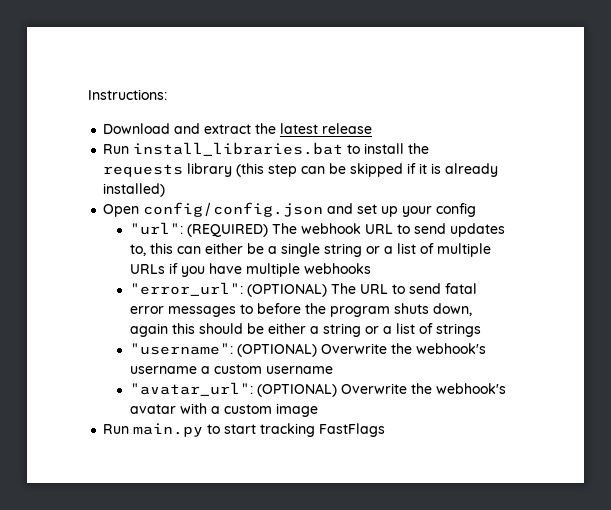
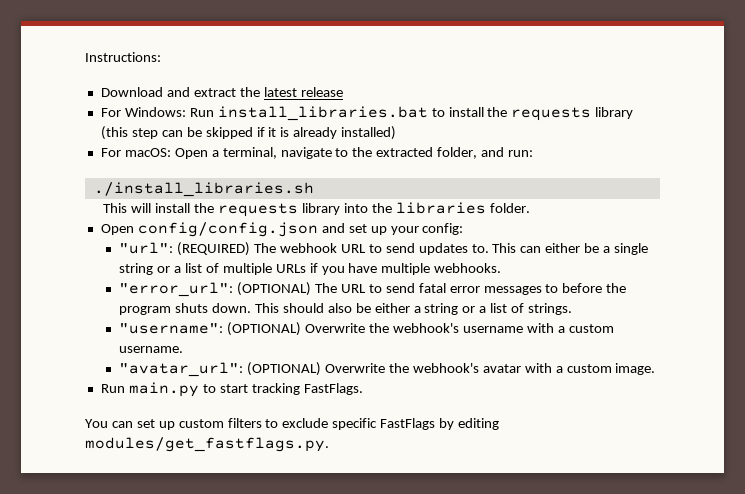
- Run install_libraries.bat to install the requests library (this step can be skipped if it is already installed)
+ For Windows: Run install_libraries.bat to install the requests library (this step can be skipped if it is already installed)
+ For macOS: Open a terminal, navigate to the extracted folder, and run:
+ ./install_libraries.sh
+ This will install the requests library into the libraries folder.
- Open config/config.json and set up your config
+ Open config/config.json and set up your config:
- "url": (REQUIRED) The webhook URL to send updates to, this can either be a single string or a list of multiple URLs if you have multiple webhooks
+ "url": (REQUIRED) The webhook URL to send updates to. This can either be a single string or a list of multiple URLs if you have multiple webhooks.
- "error_url": (OPTIONAL) The URL to send fatal error messages to before the program shuts down, again this should be either a string or a list of strings
+ "error_url": (OPTIONAL) The URL to send fatal error messages to before the program shuts down. This should also be either a string or a list of strings.
- "username": (OPTIONAL) Overwrite the webhook's username a custom username
+ "username": (OPTIONAL) Overwrite the webhook's username with a custom username.
- "avatar_url": (OPTIONAL) Overwrite the webhook's avatar with a custom image
+ "avatar_url": (OPTIONAL) Overwrite the webhook's avatar with a custom image.
- Run main.py to start tracking FastFlags
+ Run main.py to start tracking FastFlags.
+ You can set up custom filters to exclude specific FastFlags by editing modules/get_fastflags.py.

